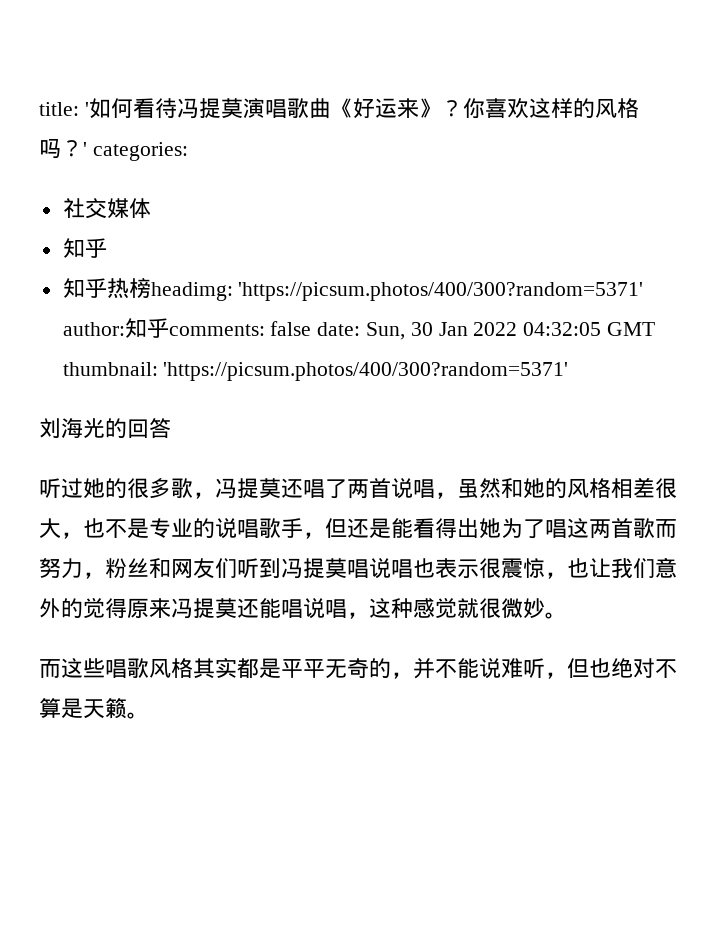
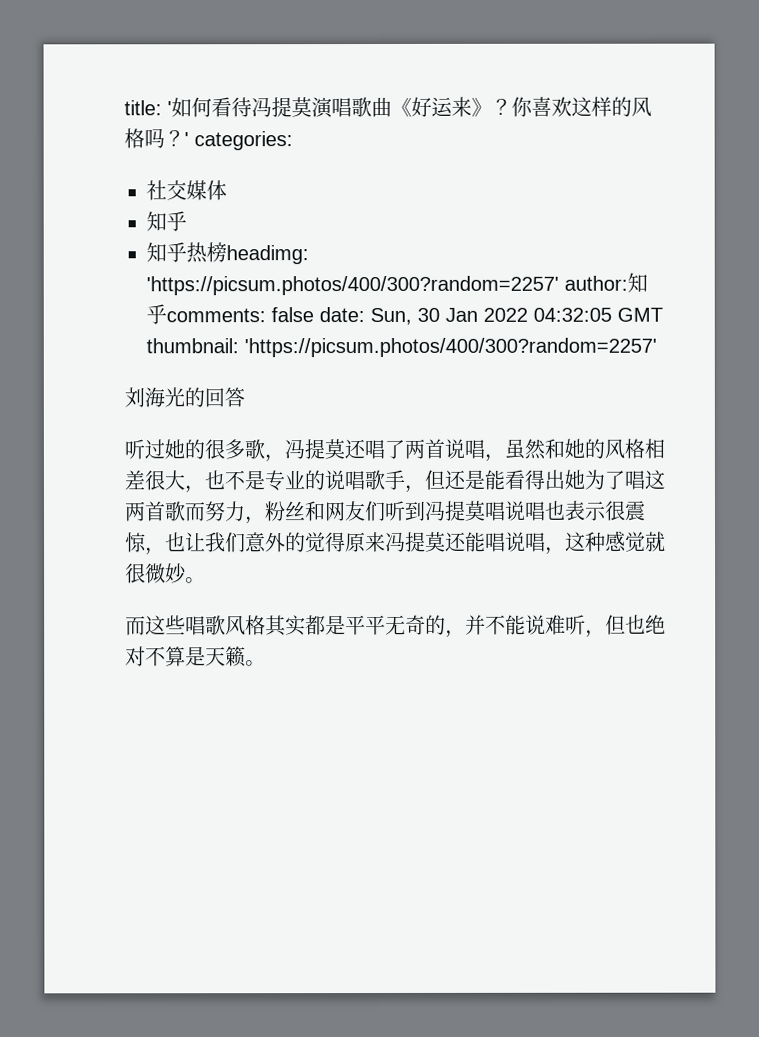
- 知乎热榜headimg: 'https://picsum.photos/400/300?random=5371' author:知乎comments: false date: Sun, 30 Jan 2022 04:32:05 GMT thumbnail: 'https://picsum.photos/400/300?random=5371'
+ 知乎热榜headimg: 'https://picsum.photos/400/300?random=2257' author:知乎comments: false date: Sun, 30 Jan 2022 04:32:05 GMT thumbnail: 'https://picsum.photos/400/300?random=2257'

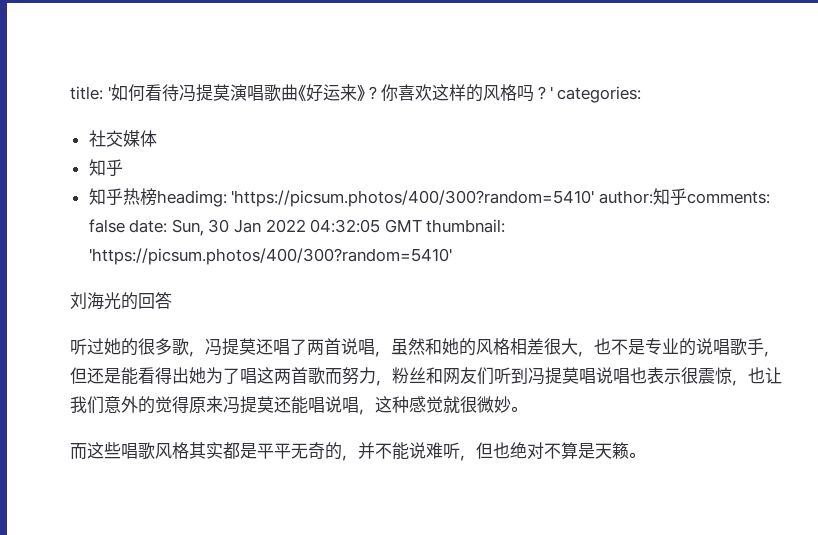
- 知乎热榜headimg: 'https://picsum.photos/400/300?random=2257' author:知乎comments: false date: Sun, 30 Jan 2022 04:32:05 GMT thumbnail: 'https://picsum.photos/400/300?random=2257'
+ 知乎热榜headimg: 'https://picsum.photos/400/300?random=5410' author:知乎comments: false date: Sun, 30 Jan 2022 04:32:05 GMT thumbnail: 'https://picsum.photos/400/300?random=5410'

